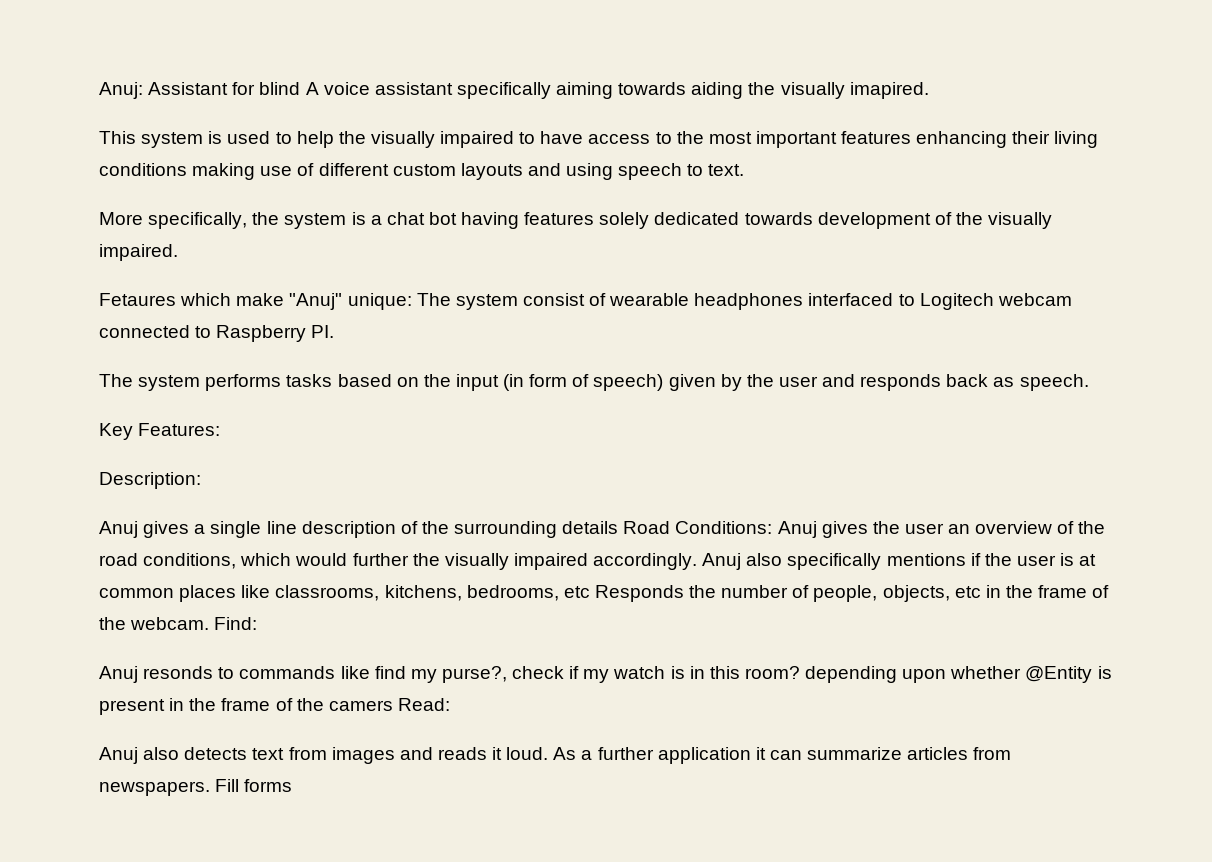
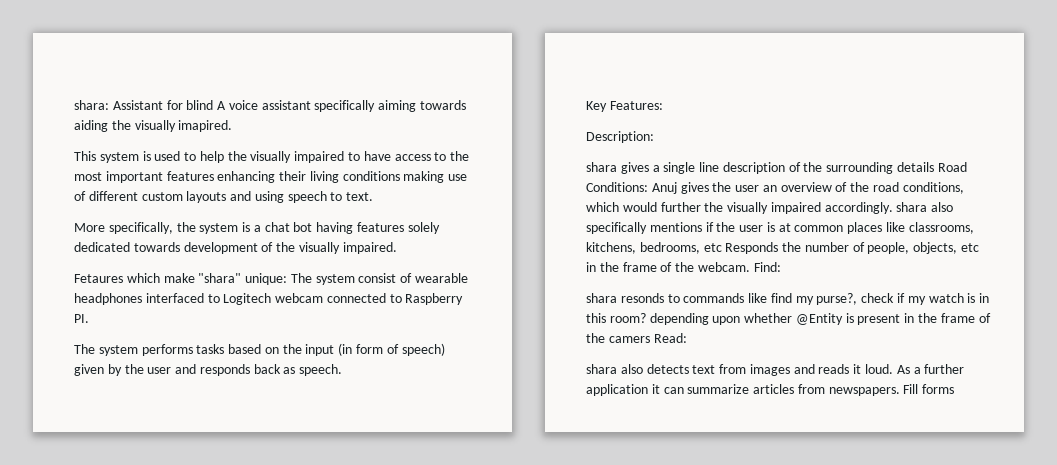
- Anuj: Assistant for blind A voice assistant specifically aiming towards aiding the visually imapired.
+ shara: Assistant for blind A voice assistant specifically aiming towards aiding the visually imapired.
- Fetaures which make "Anuj" unique: The system consist of wearable headphones interfaced to Logitech webcam connected to Raspberry PI.
+ Fetaures which make "shara" unique: The system consist of wearable headphones interfaced to Logitech webcam connected to Raspberry PI.
- Anuj gives a single line description of the surrounding details Road Conditions: Anuj gives the user an overview of the road conditions, which would further the visually impaired accordingly. Anuj also specifically mentions if the user is at common places like classrooms, kitchens, bedrooms, etc Responds the number of people, objects, etc in the frame of the webcam.
+ shara gives a single line description of the surrounding details Road Conditions: Anuj gives the user an overview of the road conditions, which would further the visually impaired accordingly. shara also specifically mentions if the user is at common places like classrooms, kitchens, bedrooms, etc Responds the number of people, objects, etc in the frame of the webcam.
- Anuj resonds to commands like find my purse?, check if my watch is in this room? depending upon whether @Entity is present in the frame of the camers Read:
+ shara resonds to commands like find my purse?, check if my watch is in this room? depending upon whether @Entity is present in the frame of the camers Read:
- Anuj also detects text from images and reads it loud.
+ shara also detects text from images and reads it loud.

